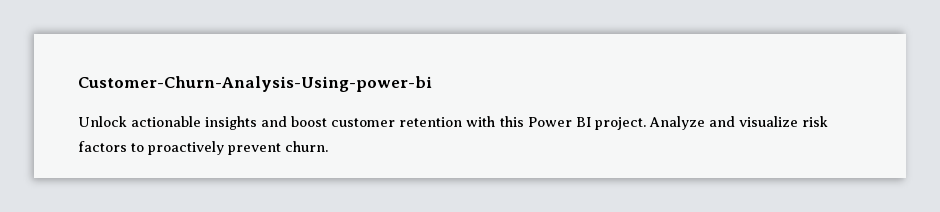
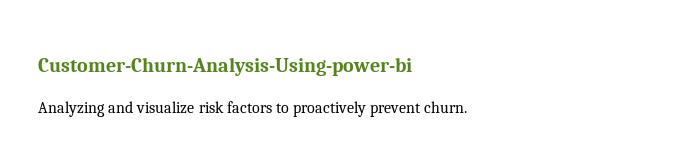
- Unlock actionable insights and boost customer retention with this Power BI project. Analyze and visualize risk factors to proactively prevent churn.
+ Analyzing and visualize risk factors to proactively prevent churn.

